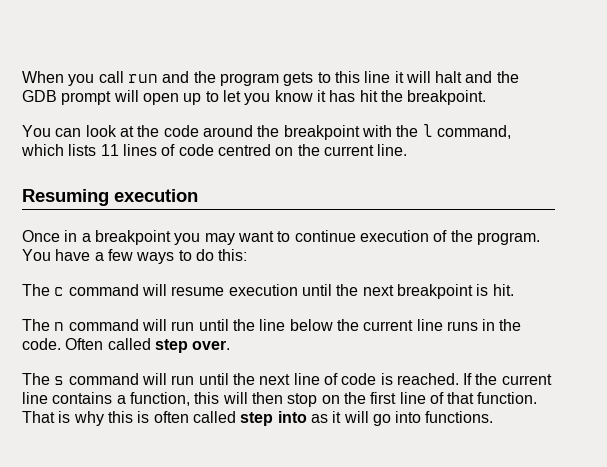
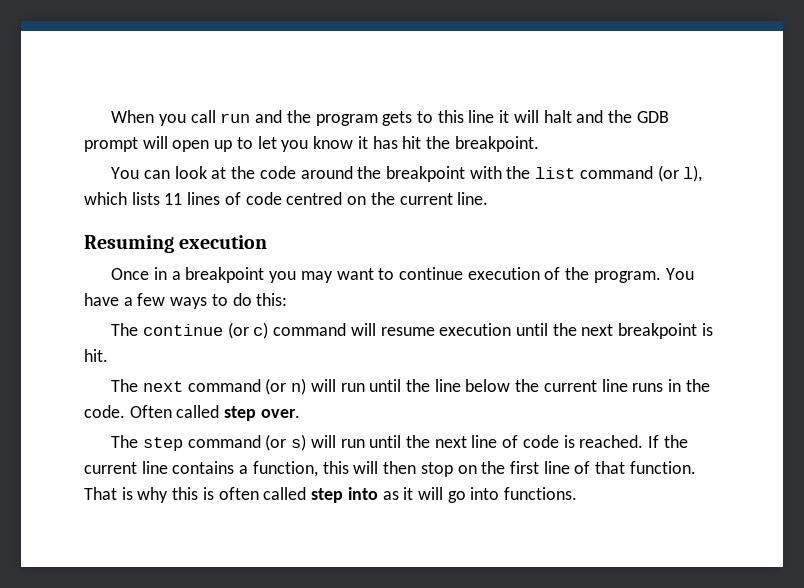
- You can look at the code around the breakpoint with the l command, which lists 11 lines of code centred on the current line.
+ You can look at the code around the breakpoint with the list command (or l), which lists 11 lines of code centred on the current line.
- The c command will resume execution until the next breakpoint is hit.
+ The continue (or c) command will resume execution until the next breakpoint is hit.
- The n command will run until the line below the current line runs in the code.
+ The next command (or n) will run until the line below the current line runs in the code.
- The s command will run until the next line of code is reached.
+ The step command (or s) will run until the next line of code is reached.

